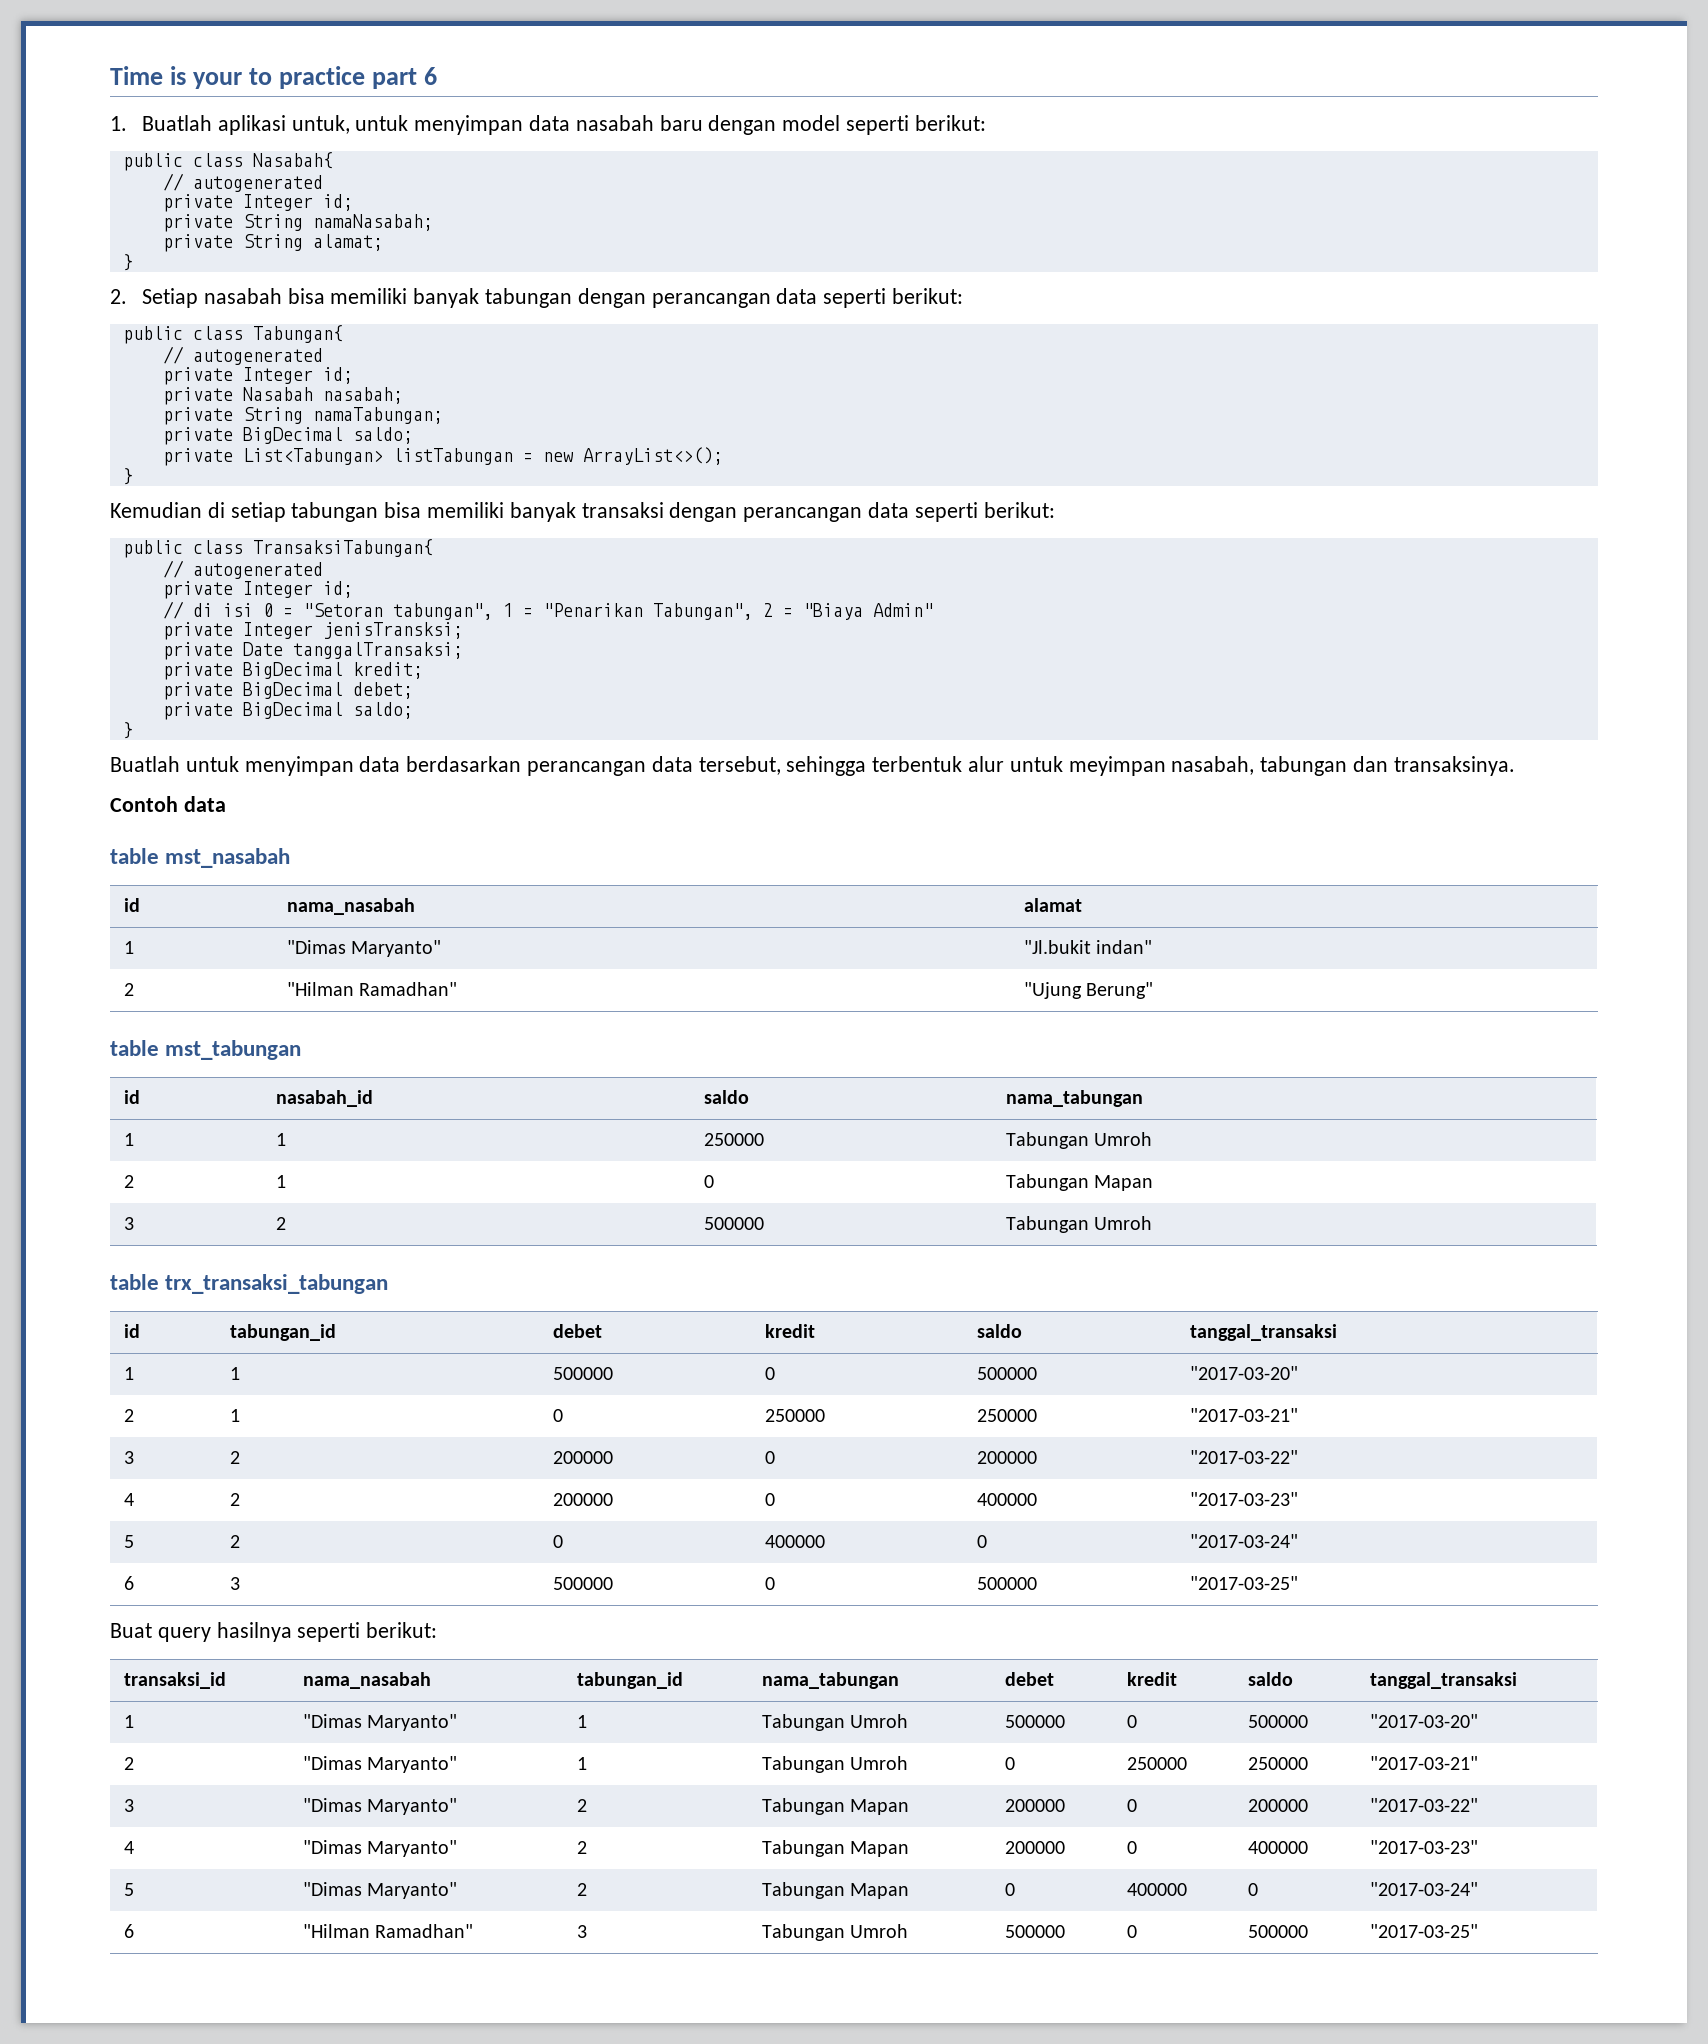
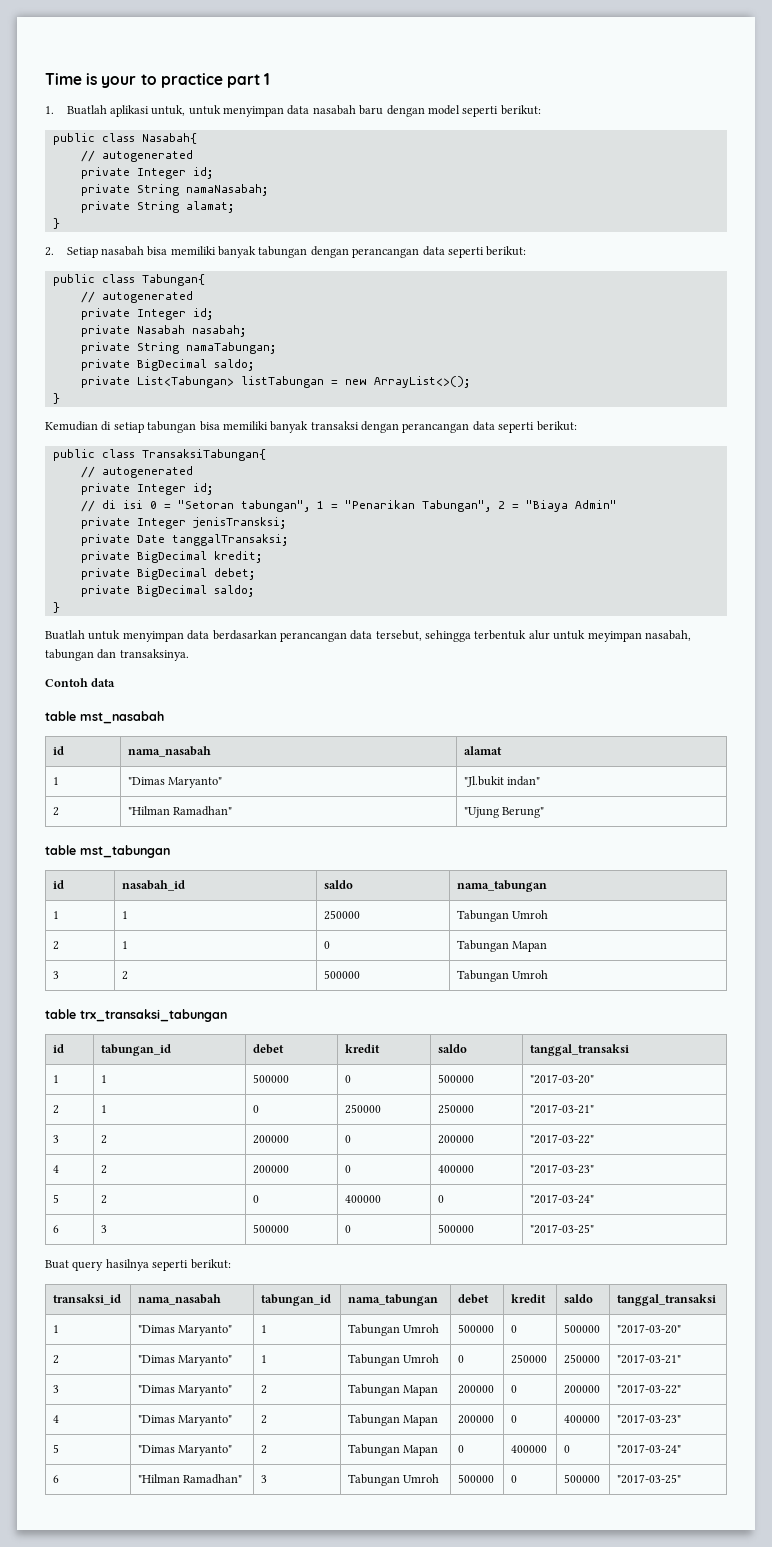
- Time is your to practice part 6
+ Time is your to practice part 1

